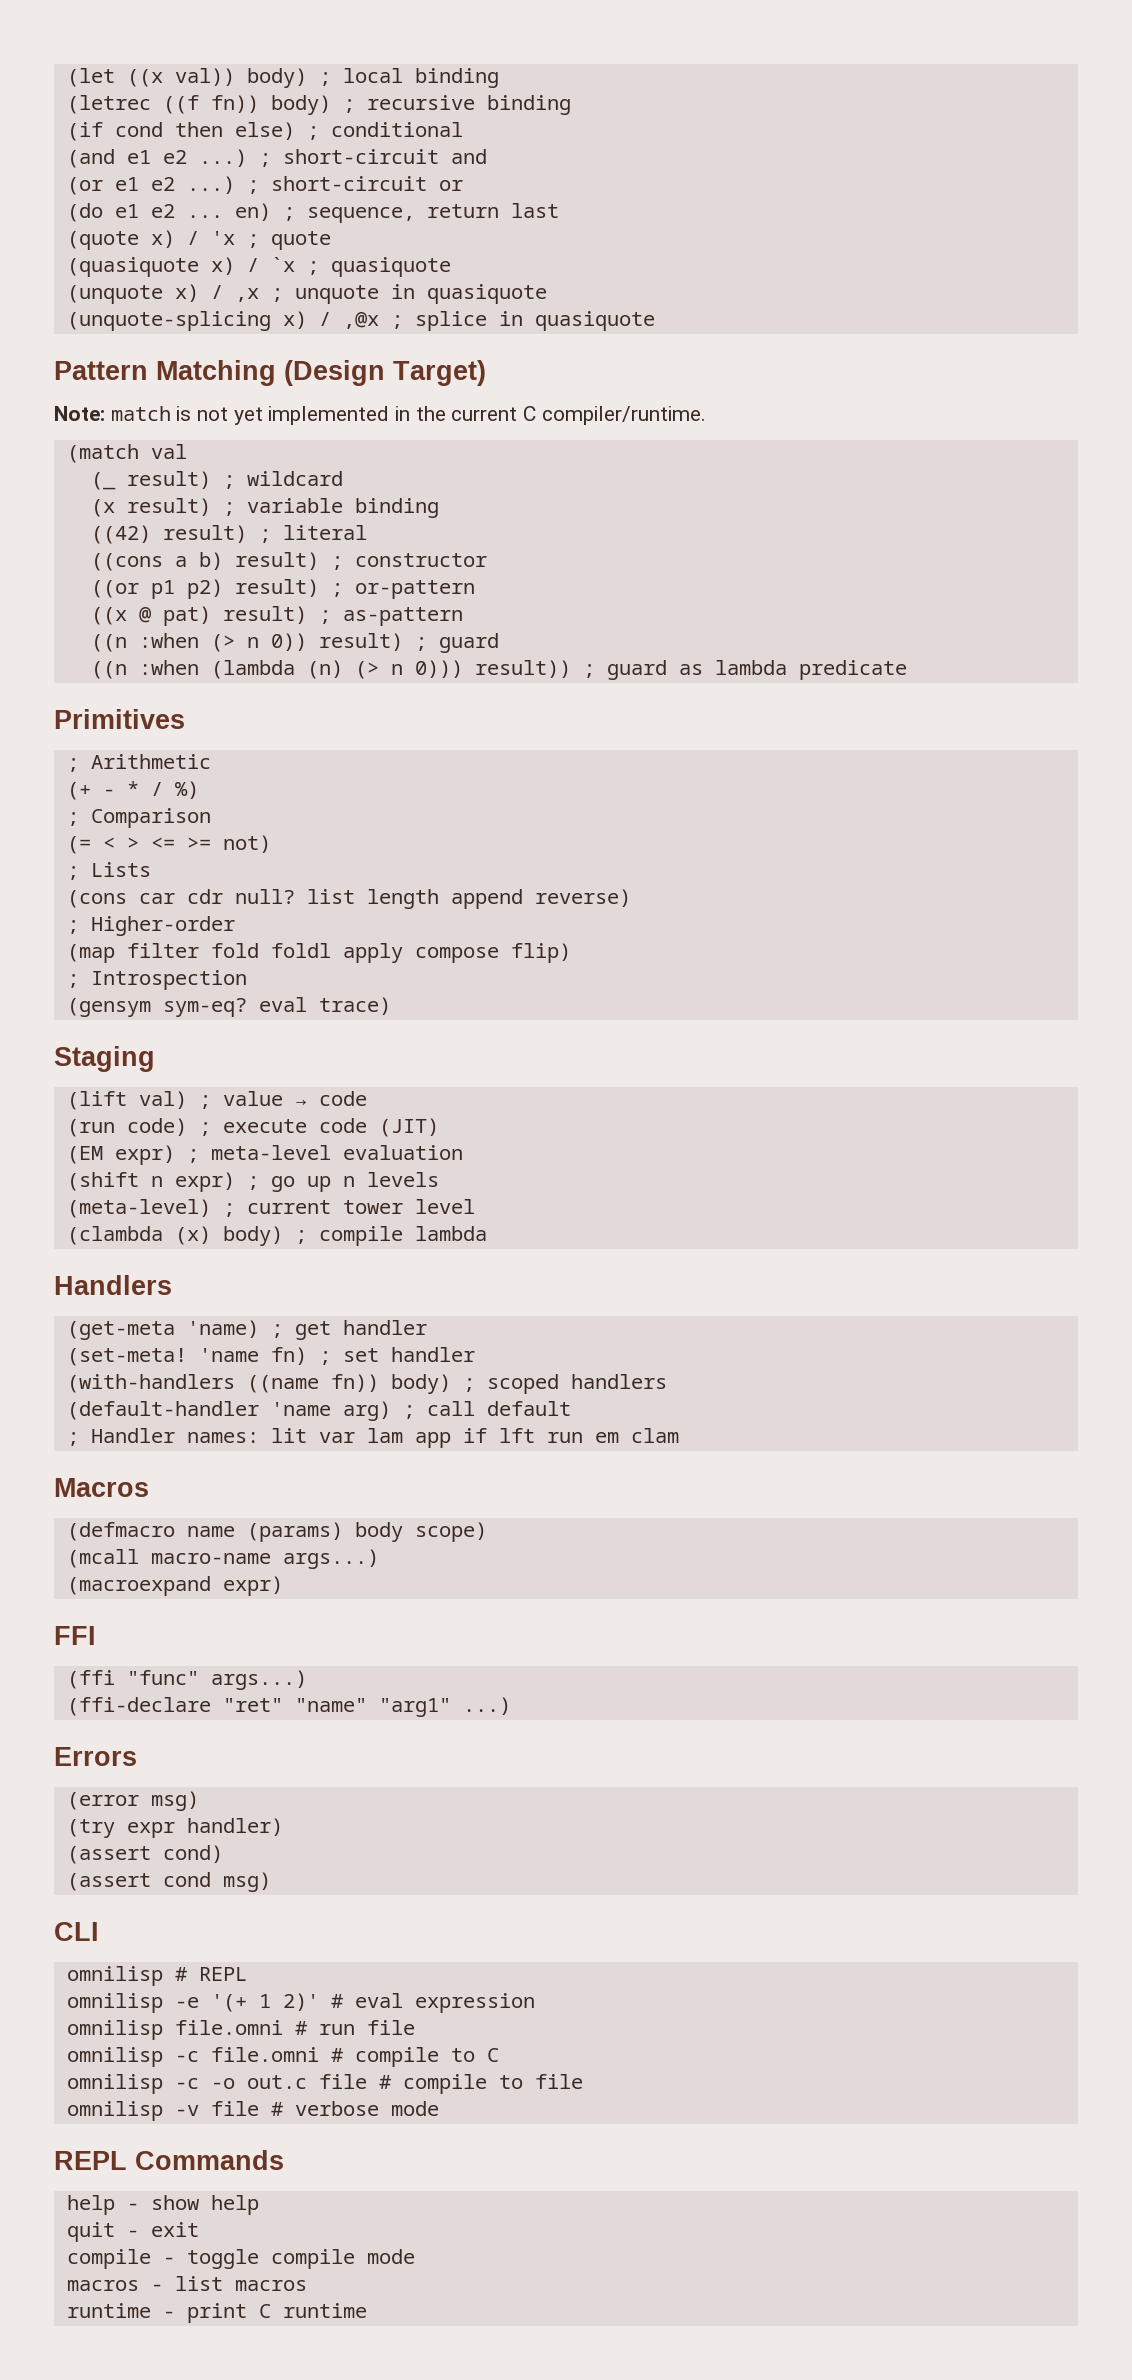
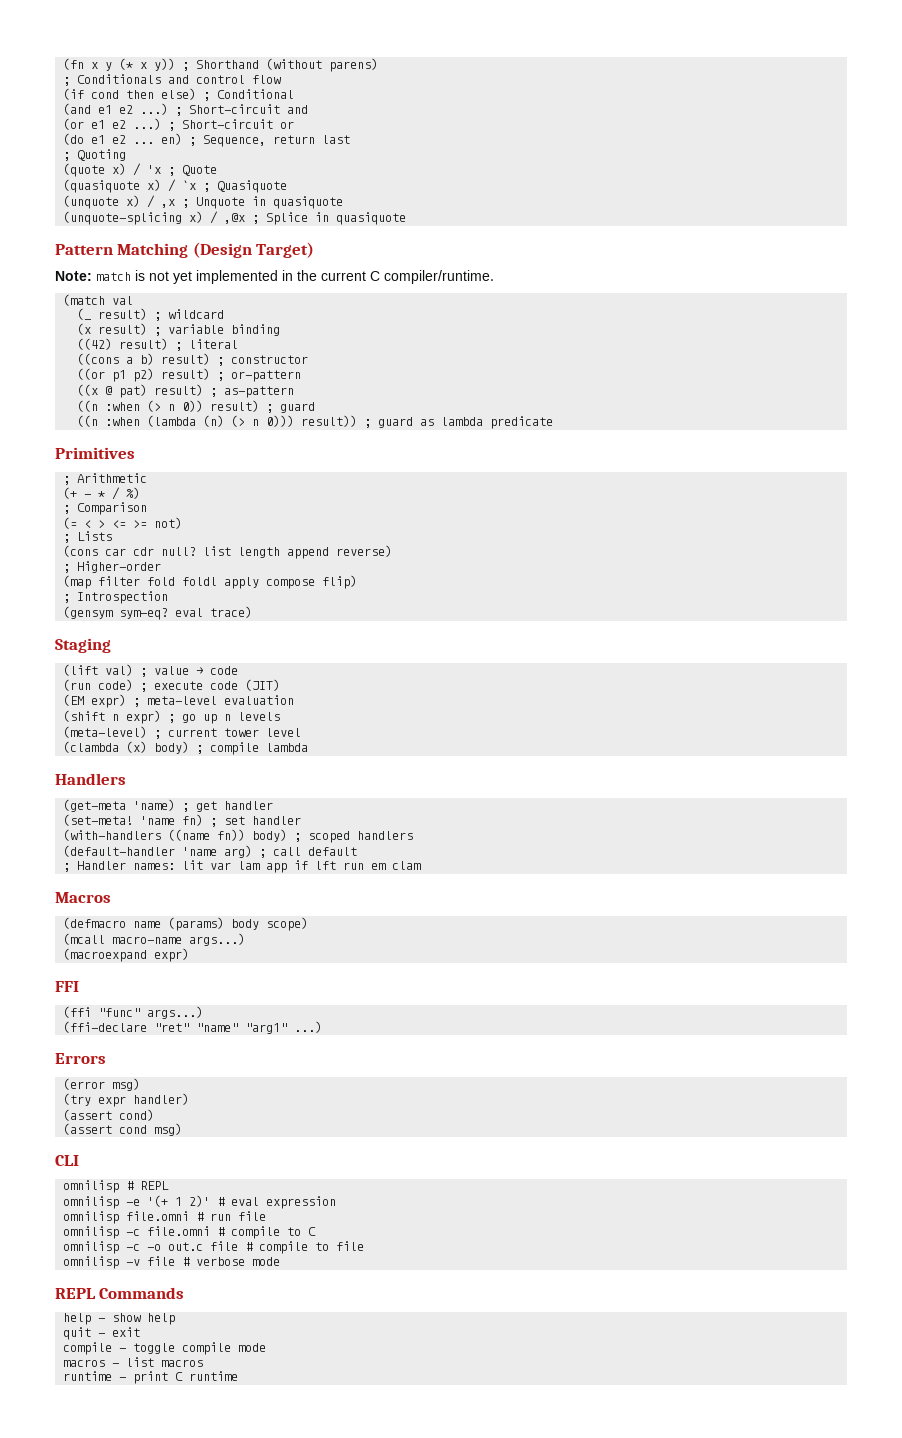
- (let ((x val)) body) ; local binding
- (letrec ((f fn)) body) ; recursive binding
+ (fn x y (* x y)) ; Shorthand (without parens)
+ ; Conditionals and control flow
- (if cond then else) ; conditional
+ (if cond then else) ; Conditional
- (and e1 e2 ...) ; short-circuit and
+ (and e1 e2 ...) ; Short-circuit and
- (or e1 e2 ...) ; short-circuit or
+ (or e1 e2 ...) ; Short-circuit or
- (do e1 e2 ... en) ; sequence, return last
+ (do e1 e2 ... en) ; Sequence, return last
+ ; Quoting
- (quote x) / 'x ; quote
+ (quote x) / 'x ; Quote
- (quasiquote x) / `x ; quasiquote
+ (quasiquote x) / `x ; Quasiquote
- (unquote x) / ,x ; unquote in quasiquote
+ (unquote x) / ,x ; Unquote in quasiquote
- (unquote-splicing x) / ,@x ; splice in quasiquote
+ (unquote-splicing x) / ,@x ; Splice in quasiquote

